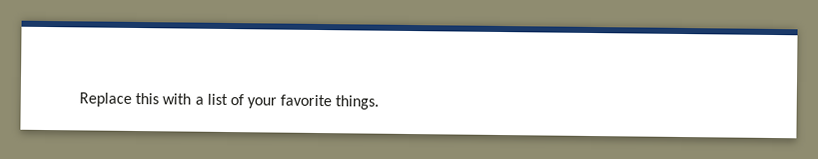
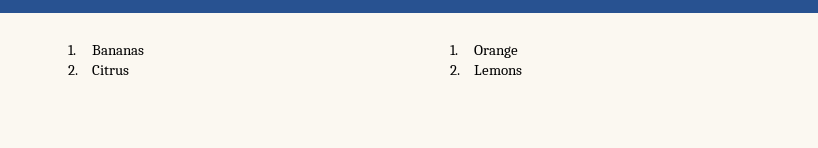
- Replace this with a list of your favorite things.
+ 1. Bananas
+ 2. Citrus
+ 1. Orange
+ 2. Lemons

